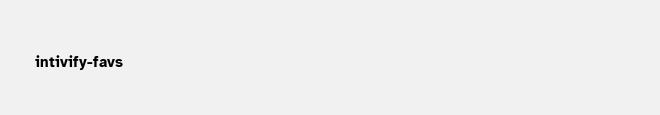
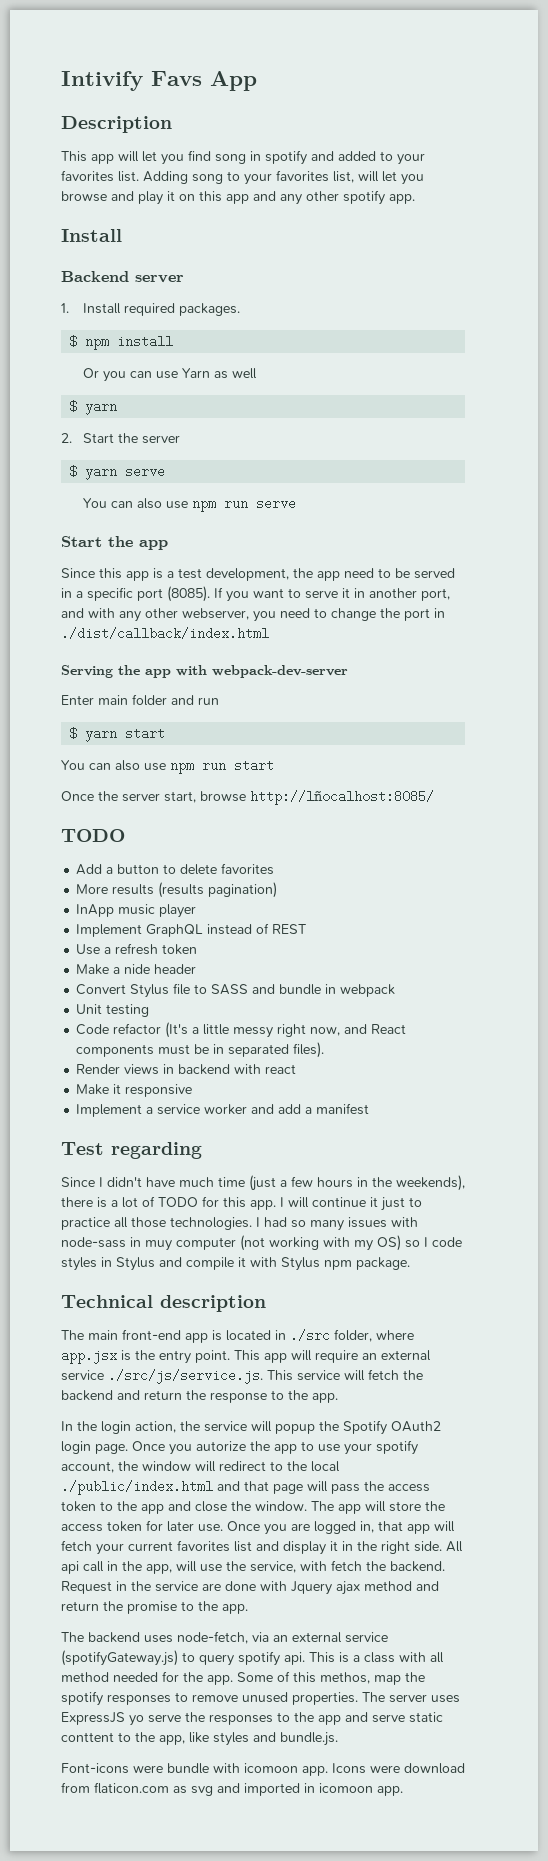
- intivify-favs
+ Intivify Favs App
+ Description
+ This app will let you find song in spotify and added to your favorites list. Adding song to your favorites list, will let you browse and play it on this app and any other spotify app.
+ Install
+ Backend server
+ 1. Install required packages.
+ $ npm install
+ Or you can use Yarn as well
+ $ yarn
+ 2. Start the server
+ $ yarn serve
+ You can also use npm run serve
+ Start the app
+ Since this app is a test development, the app need to be served in a specific port (8085). If you want to serve it in another port, and with any other webserver, you need to change the port in ./dist/callback/index.html
+ Serving the app with webpack-dev-server
+ Enter main folder and run
+ $ yarn start
+ You can also use npm run start
+ Once the server start, browse http://lñocalhost:8085/
+ TODO
+ Add a button to delete favorites
+ More results (results pagination)
+ InApp music player
+ Implement GraphQL instead of REST
+ Use a refresh token
+ Make a nide header
+ Convert Stylus file to SASS and bundle in webpack
+ Unit testing
+ Code refactor (It's a little messy right now, and React components must be in separated files).
+ Render views in backend with react
+ Make it responsive
+ Implement a service worker and add a manifest
+ Test regarding
+ Since I didn't have much time (just a few hours in the weekends), there is a lot of TODO for this app. I will continue it just to practice all those technologies. I had so many issues with node-sass in muy computer (not working with my OS) so I code styles in Stylus and compile it with Stylus npm package.
+ Technical description
+ The main front-end app is located in ./src folder, where app.jsx is the entry point. This app will require an external service ./src/js/service.js. This service will fetch the backend and return the response to the app.
+ In the login action, the service will popup the Spotify OAuth2 login page. Once you autorize the app to use your spotify account, the window will redirect to the local ./public/index.html and that page will pass the access token to the app and close the window. The app will store the access token for later use. Once you are logged in, that app will fetch your current favorites list and display it in the right side. All api call in the app, will use the service, with fetch the backend. Request in the service are done with Jquery ajax method and return the promise to the app.
+ The backend uses node-fetch, via an external service (spotifyGateway.js) to query spotify api. This is a class with all method needed for the app. Some of this methos, map the spotify responses to remove unused properties. The server uses ExpressJS yo serve the responses to the app and serve static conttent to the app, like styles and bundle.js.
+ Font-icons were bundle with icomoon app. Icons were download from flaticon.com as svg and imported in icomoon app.

